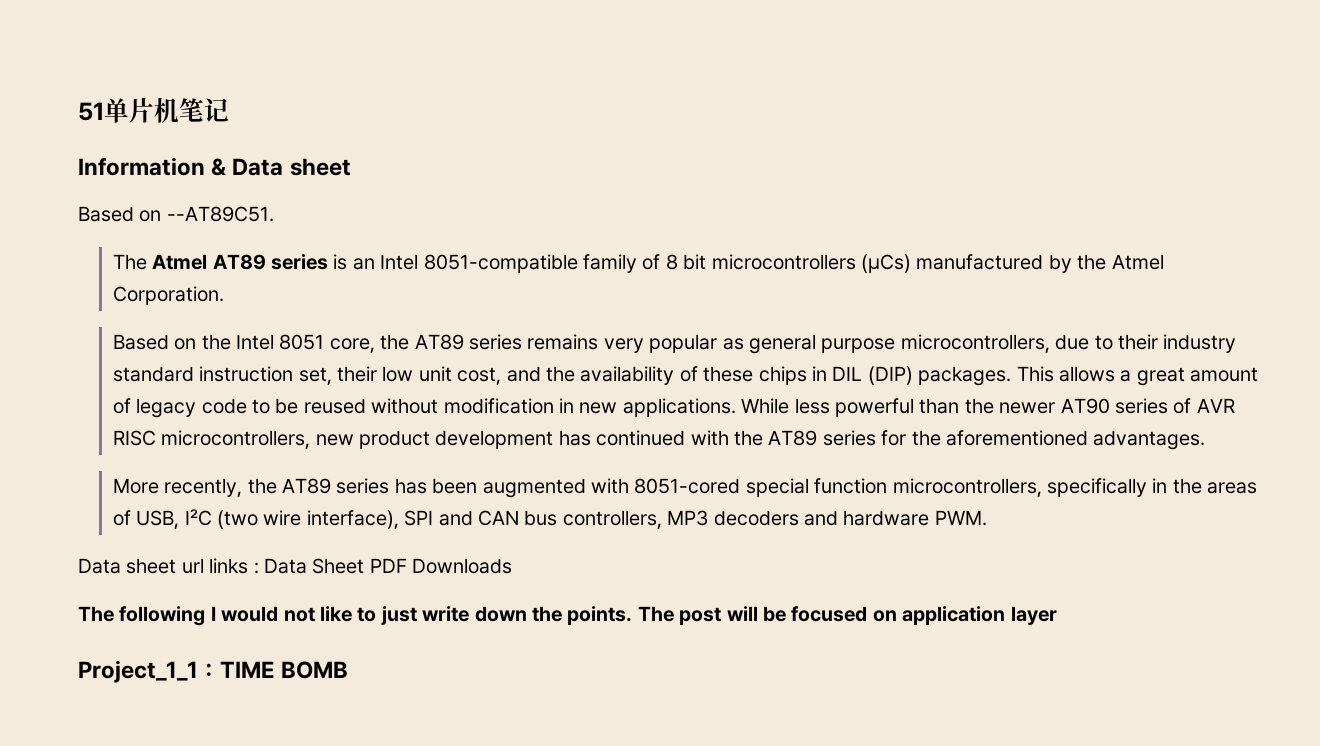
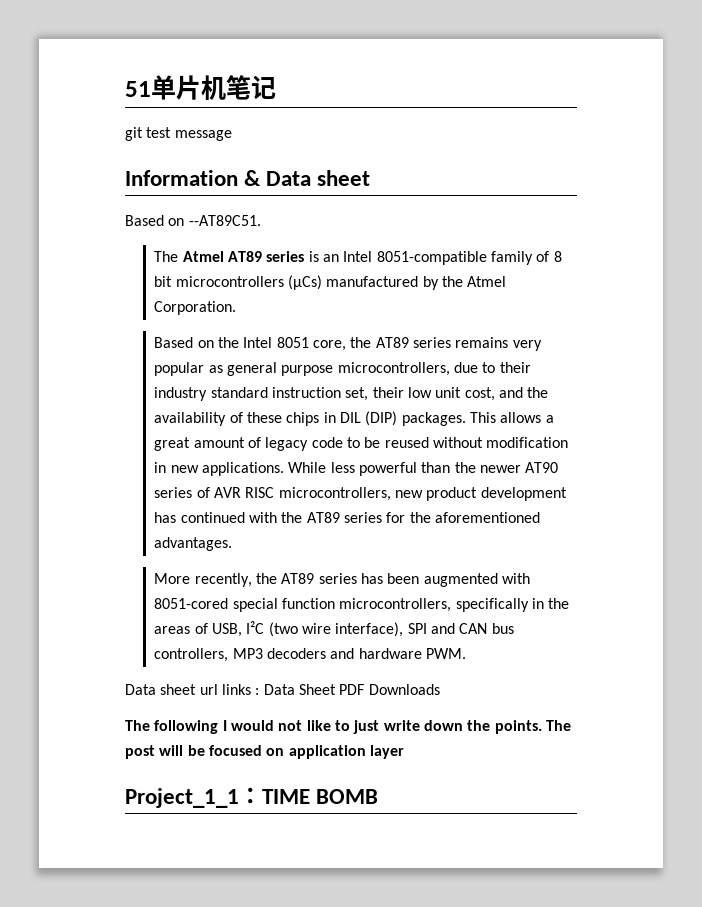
+ git test message

